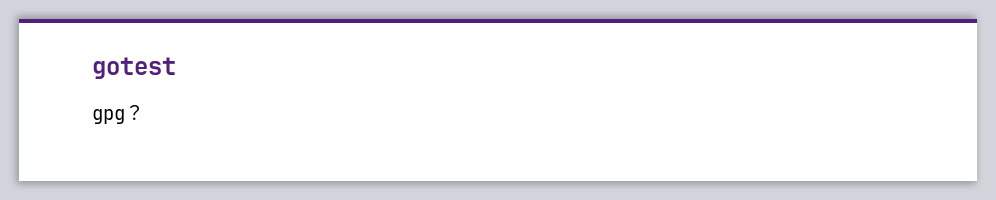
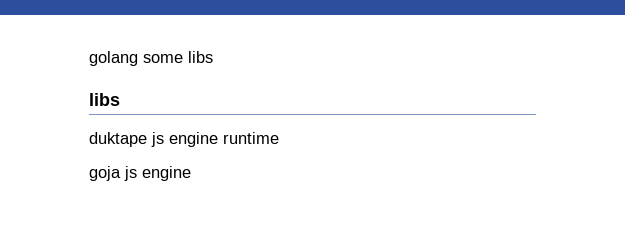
- gotest
- gpg？
+ golang some libs
+ libs
+ duktape js engine runtime
+ goja js engine

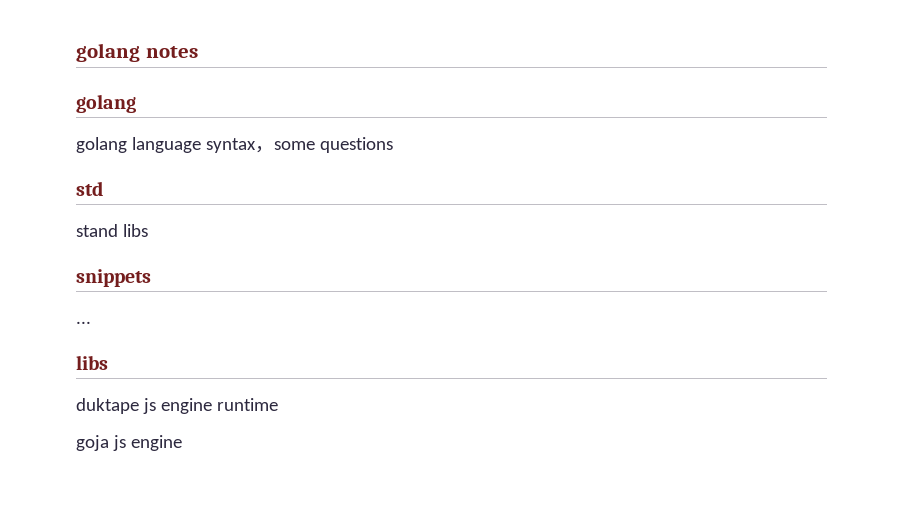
- golang some libs
+ golang notes
+ golang
+ golang language syntax，some questions
+ std
+ stand libs
+ snippets
+ ...

